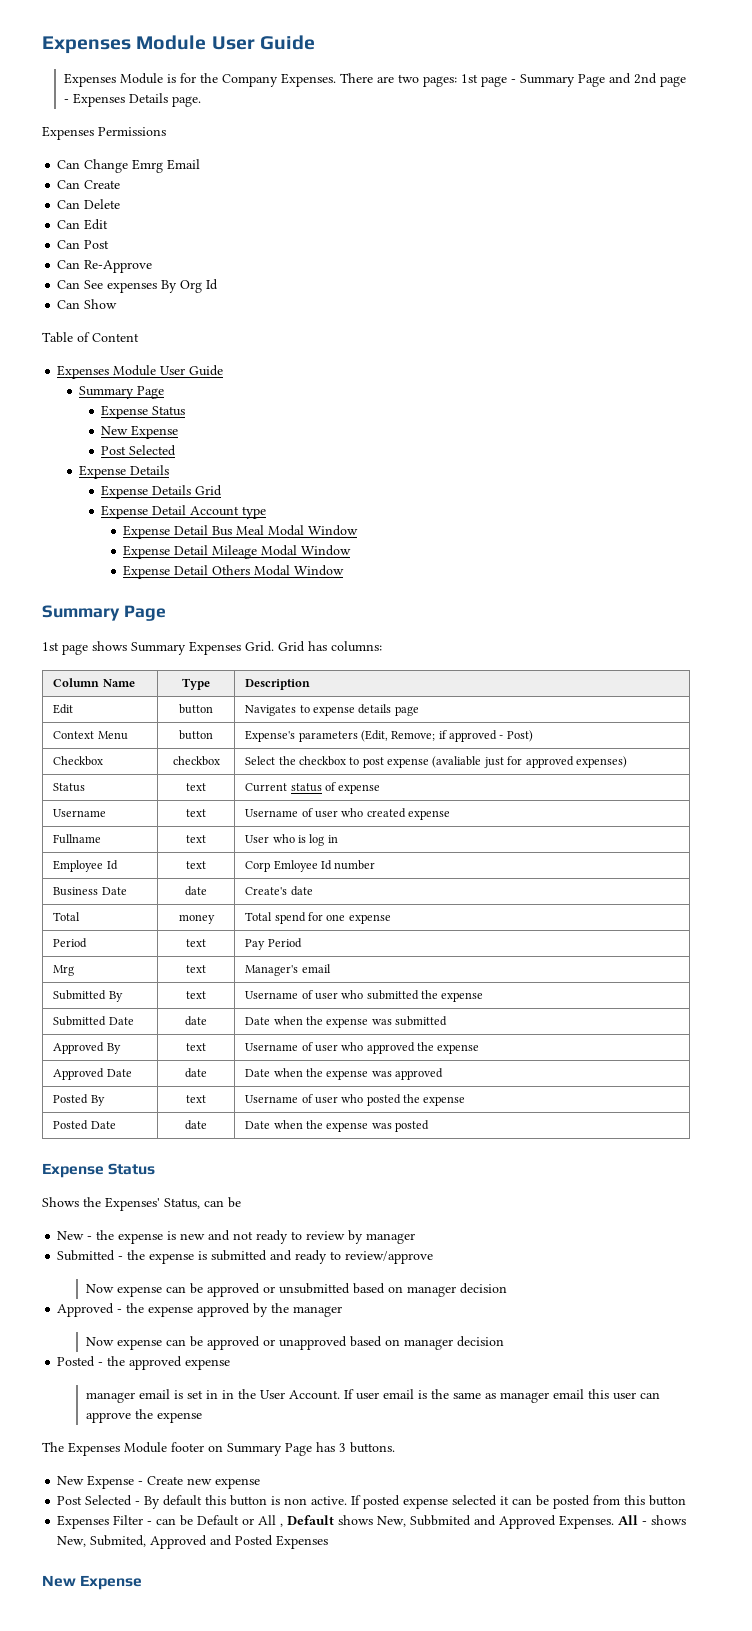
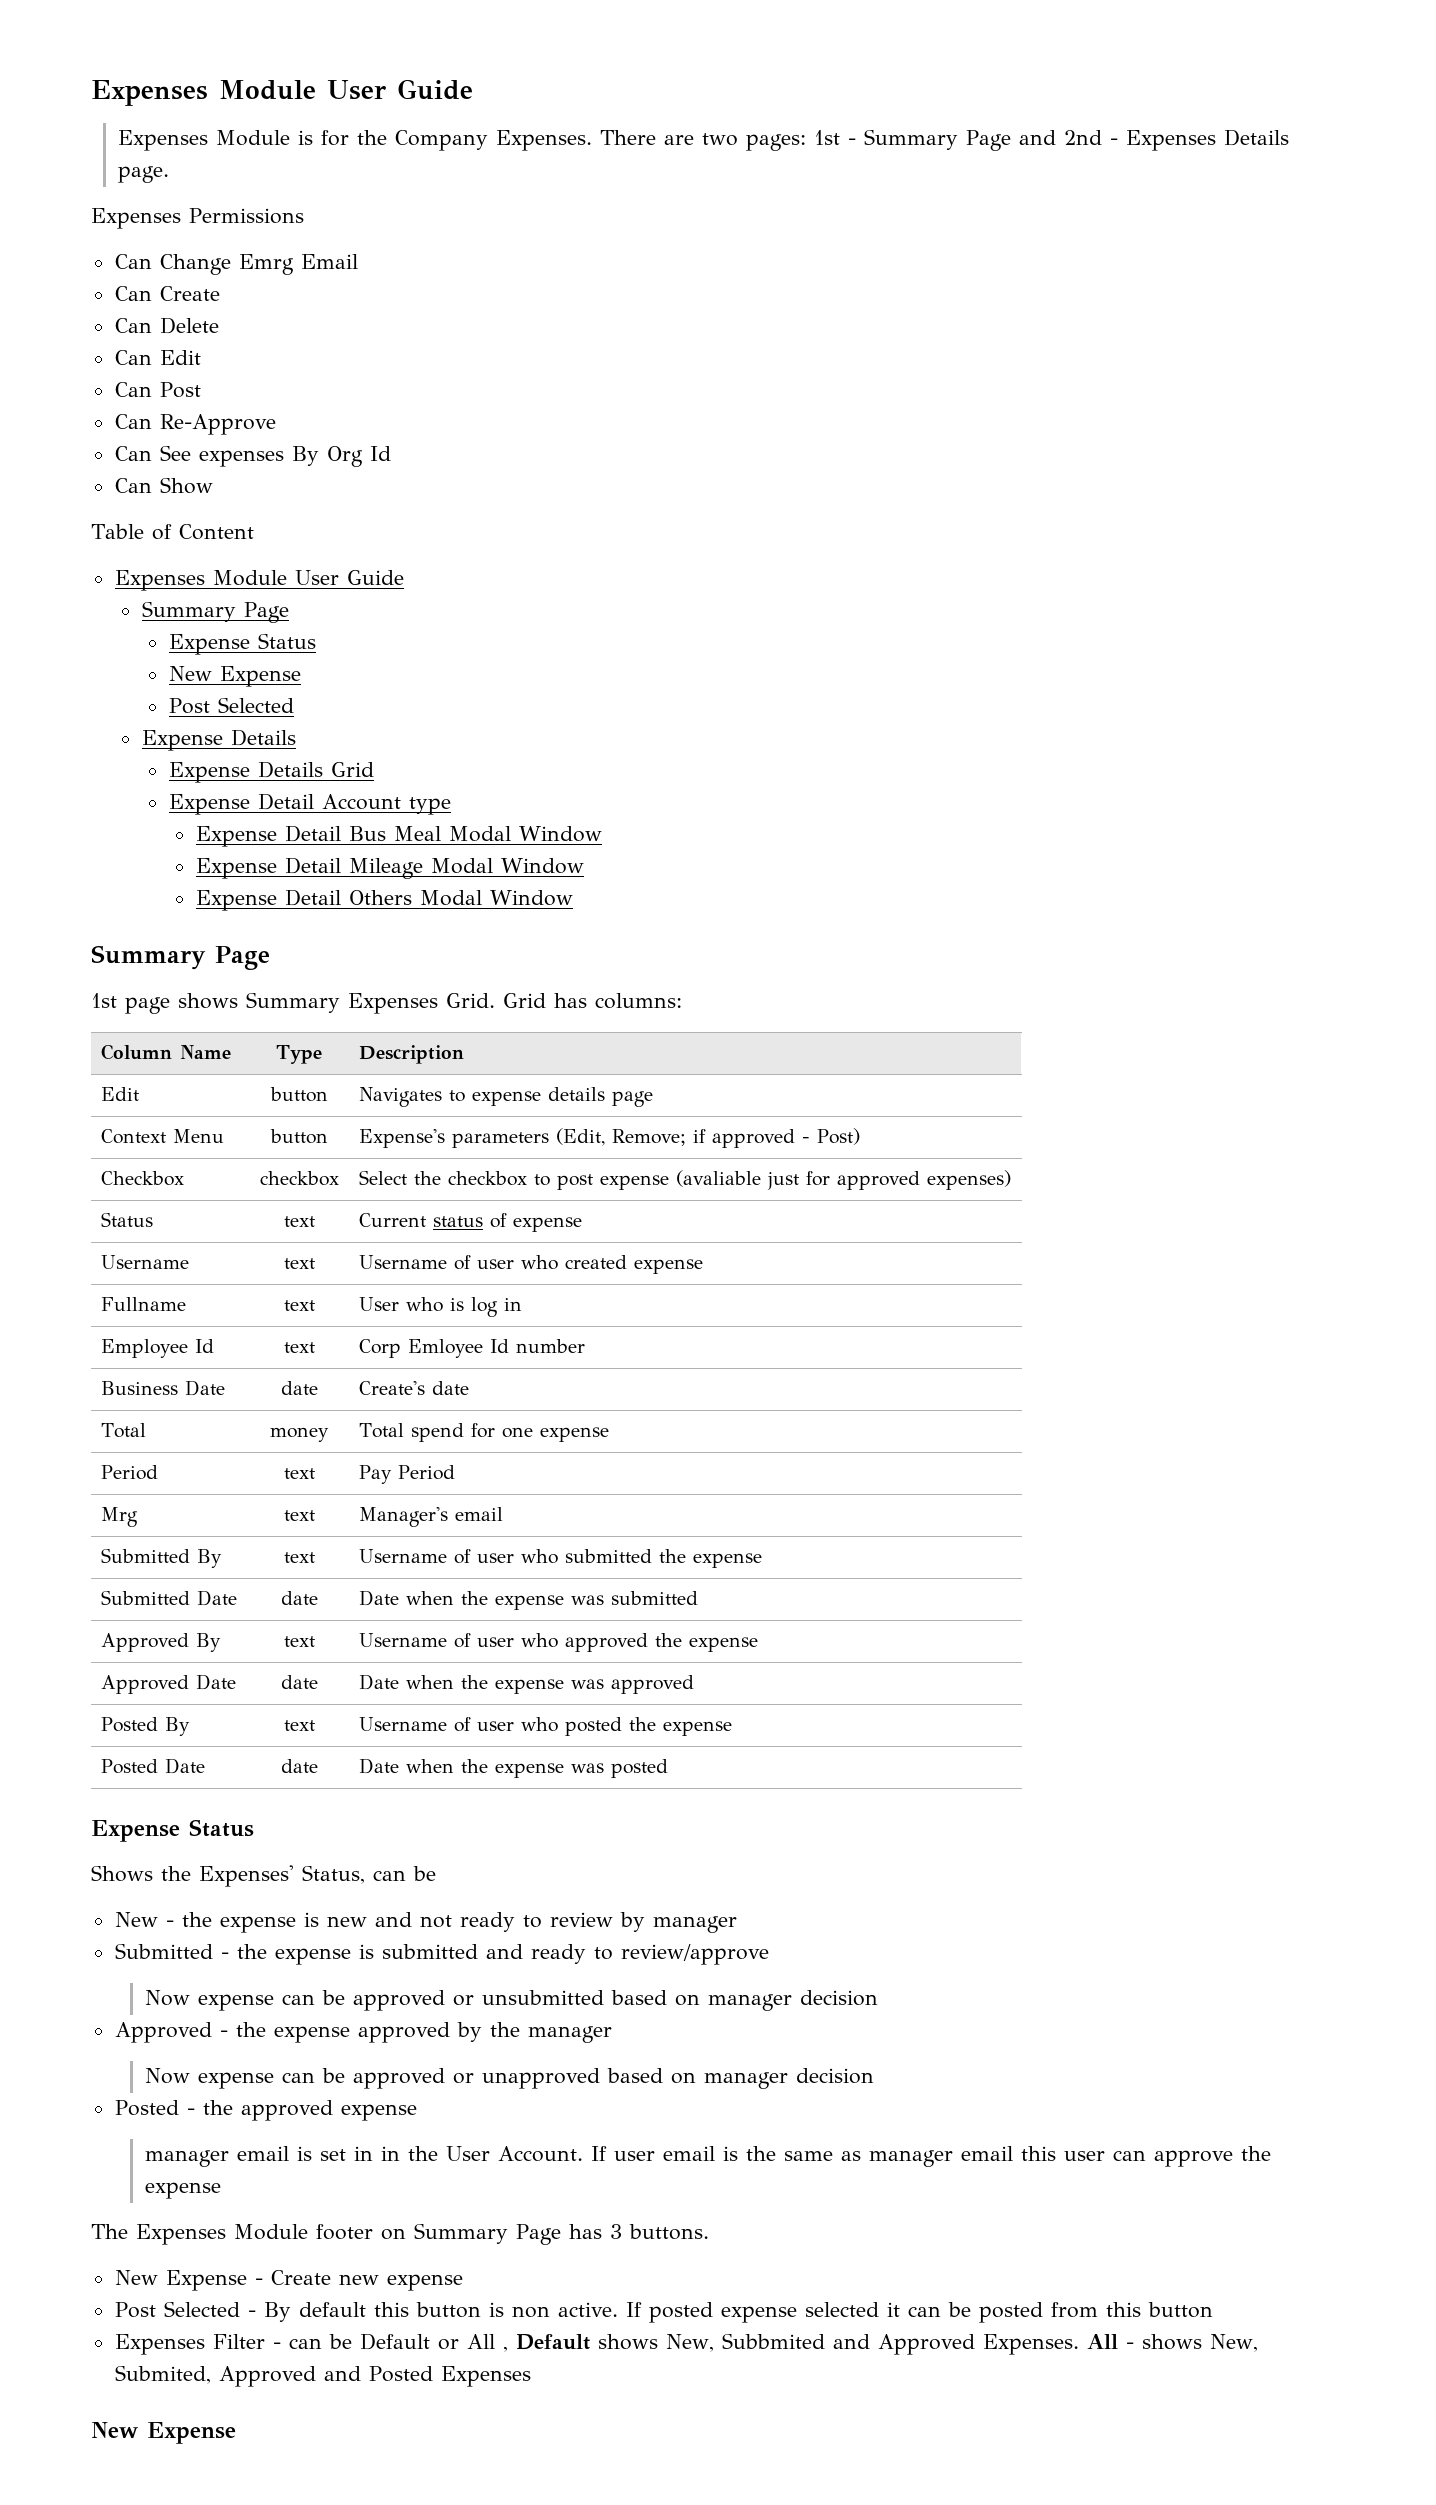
- There are two pages: 1st page - Summary Page and 2nd page - Expenses Details page.
+ There are two pages: 1st - Summary Page and 2nd - Expenses Details page.

